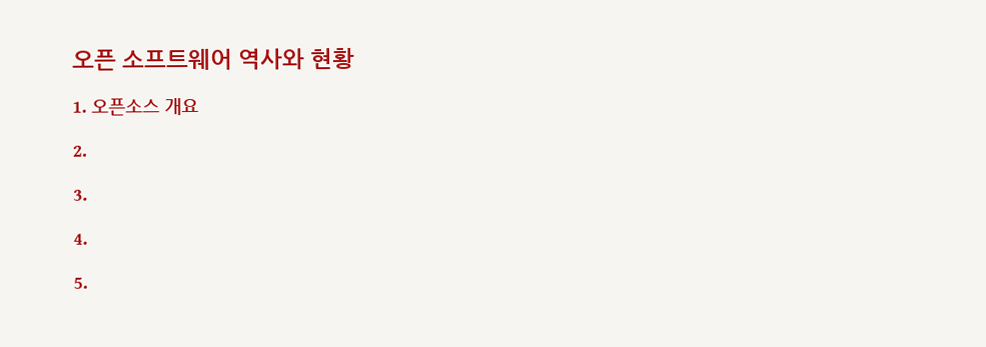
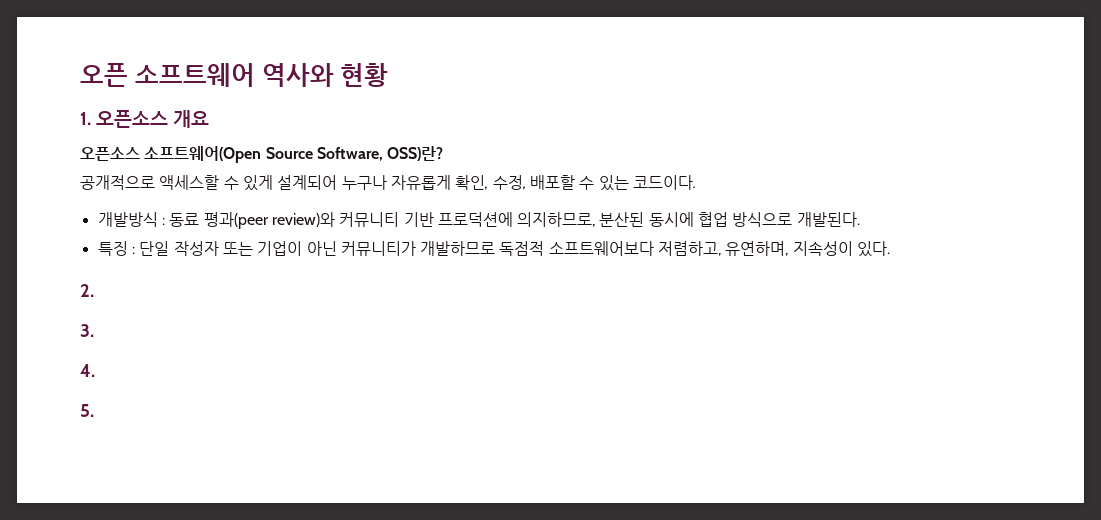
+ 오픈소스 소프트웨어(Open Source Software, OSS)란?
+ 공개적으로 액세스할 수 있게 설계되어 누구나 자유롭게 확인, 수정, 배포할 수 있는 코드이다.
+ 개발방식 : 동료 평과(peer review)와 커뮤니티 기반 프로덕션에 의지하므로, 분산된 동시에 협업 방식으로 개발된다.
+ 특징 : 단일 작성자 또는 기업이 아닌 커뮤니티가 개발하므로 독점적 소프트웨어보다 저렴하고, 유연하며, 지속성이 있다.

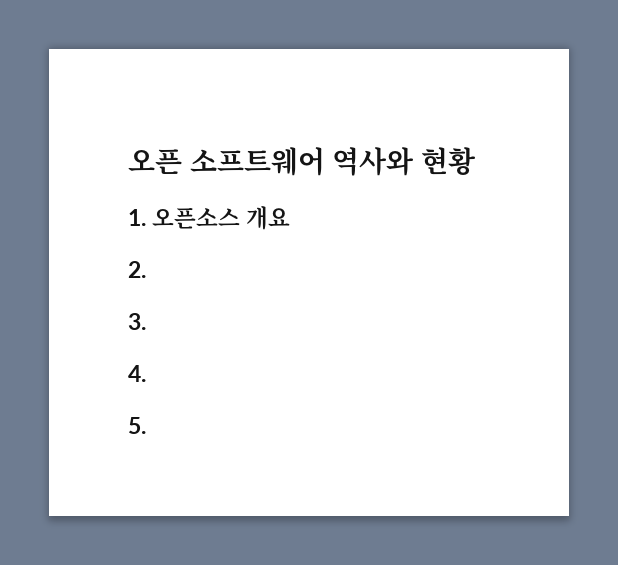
- 오픈소스 소프트웨어(Open Source Software, OSS)란?
- 공개적으로 액세스할 수 있게 설계되어 누구나 자유롭게 확인, 수정, 배포할 수 있는 코드이다.
- 개발방식 : 동료 평과(peer review)와 커뮤니티 기반 프로덕션에 의지하므로, 분산된 동시에 협업 방식으로 개발된다.
- 특징 : 단일 작성자 또는 기업이 아닌 커뮤니티가 개발하므로 독점적 소프트웨어보다 저렴하고, 유연하며, 지속성이 있다.

